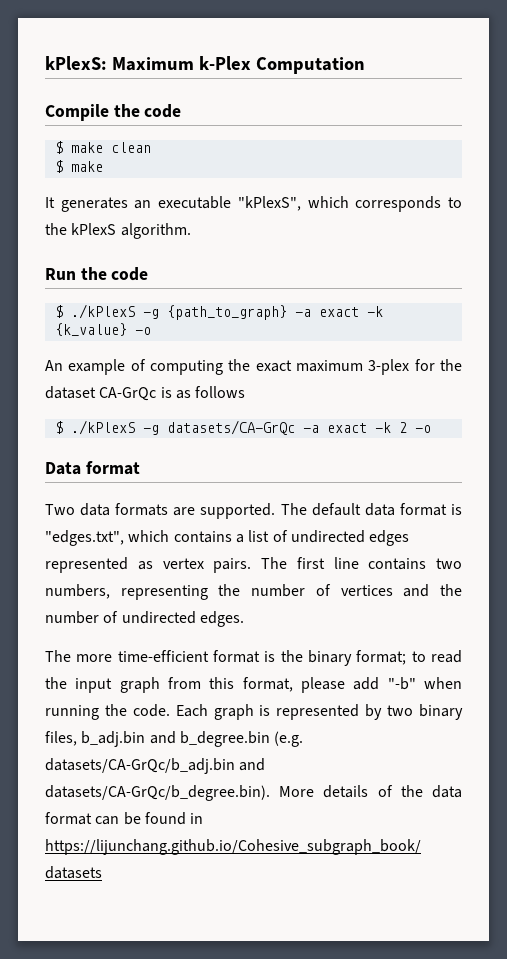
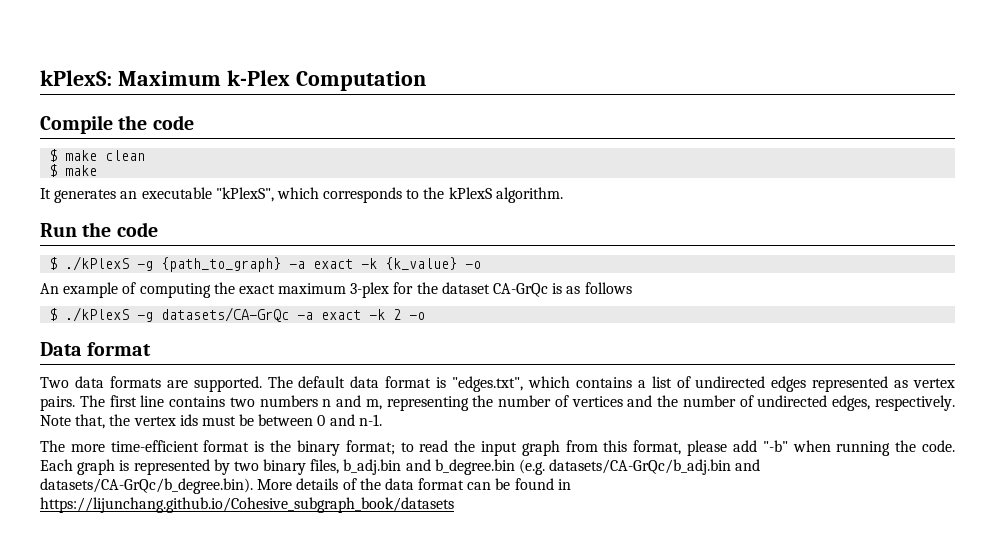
- The first line contains two numbers, representing the number of vertices and the number of undirected edges.
+ The first line contains two numbers n and m, representing the number of vertices and the number of undirected edges, respectively. Note that, the vertex ids must be between 0 and n-1.

